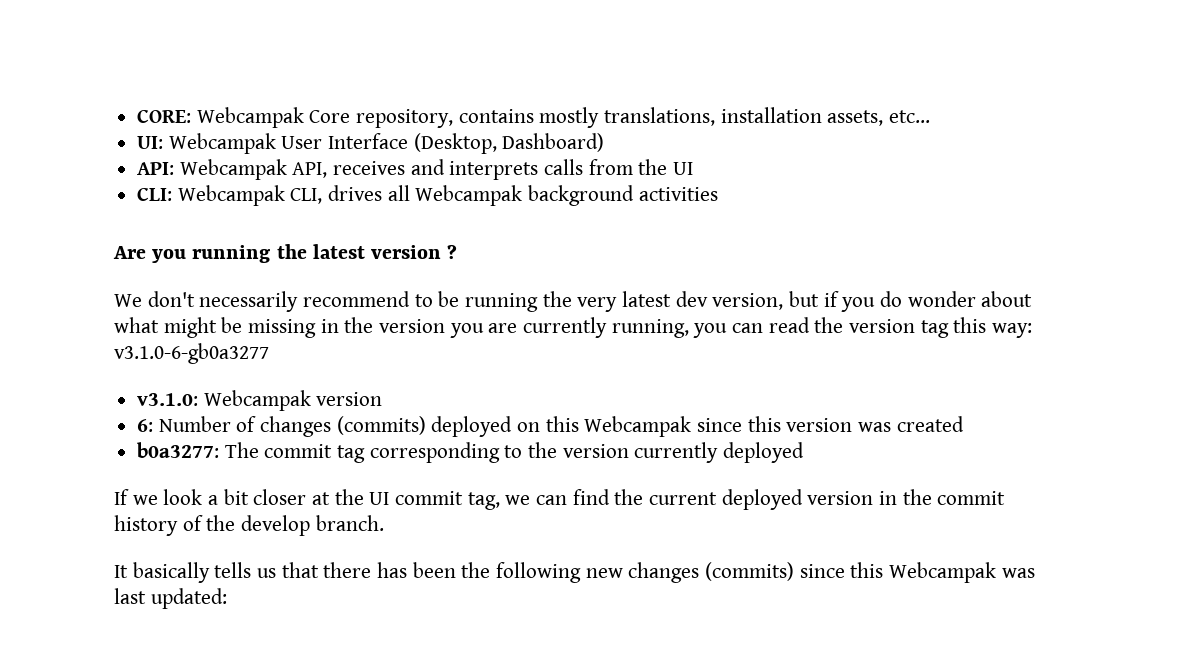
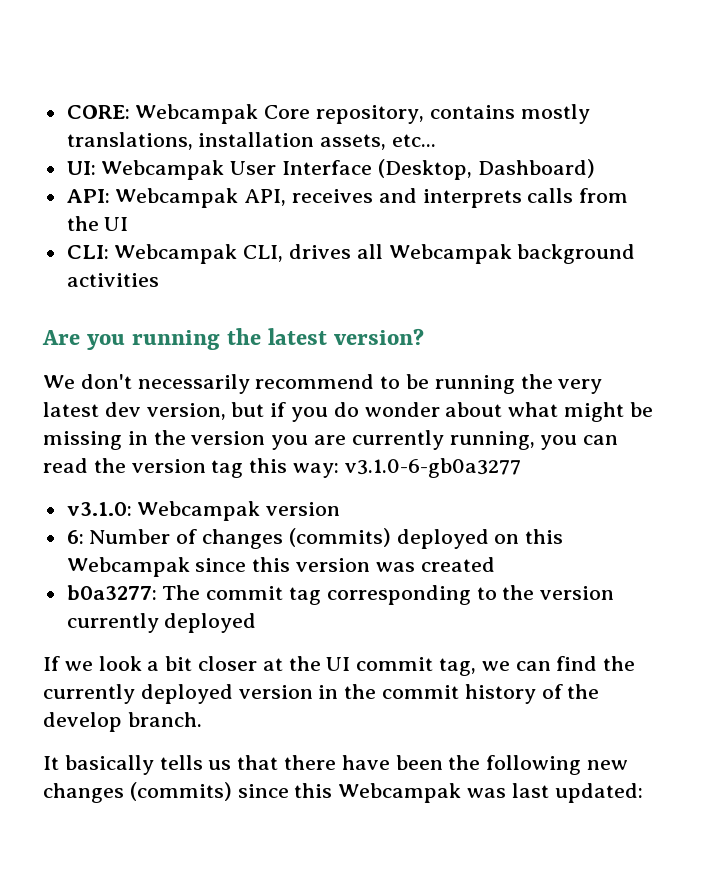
- Are you running the latest version ?
+ Are you running the latest version?
- If we look a bit closer at the UI commit tag, we can find the current deployed version in the commit history of the develop branch.
+ If we look a bit closer at the UI commit tag, we can find the currently deployed version in the commit history of the develop branch.
- It basically tells us that there has been the following new changes (commits) since this Webcampak was last updated:
+ It basically tells us that there have been the following new changes (commits) since this Webcampak was last updated:

